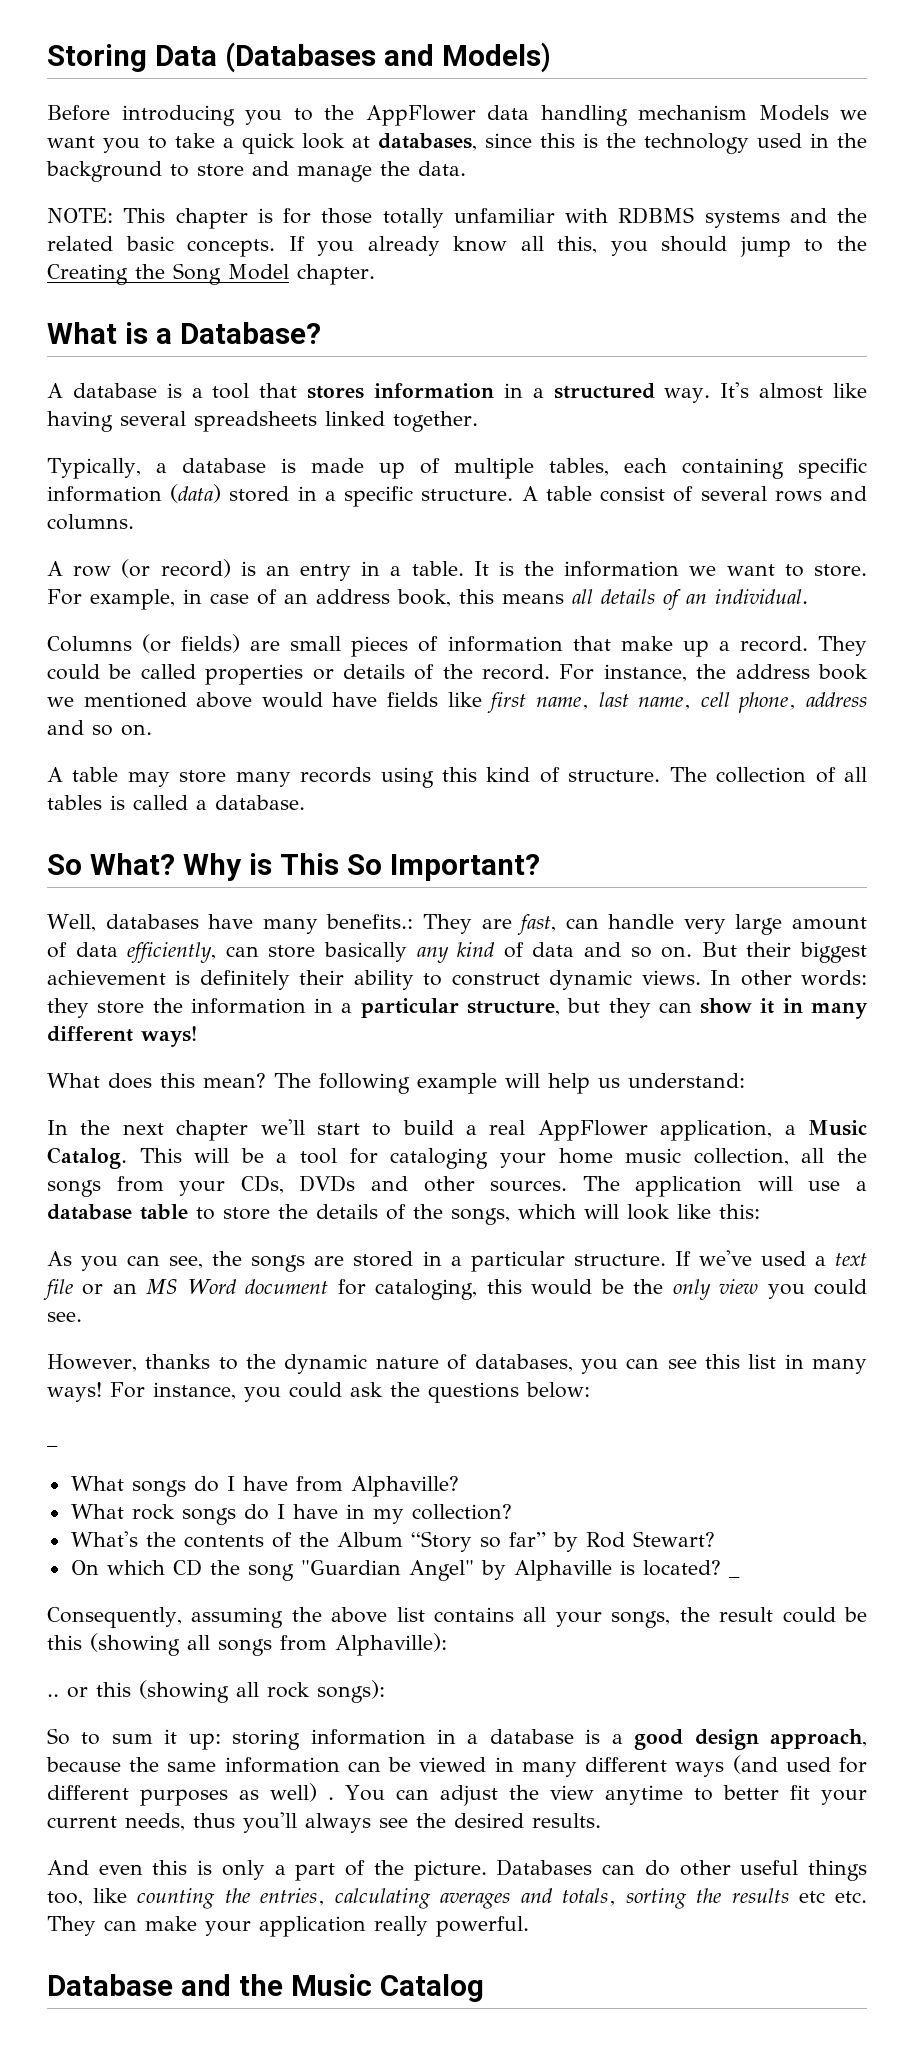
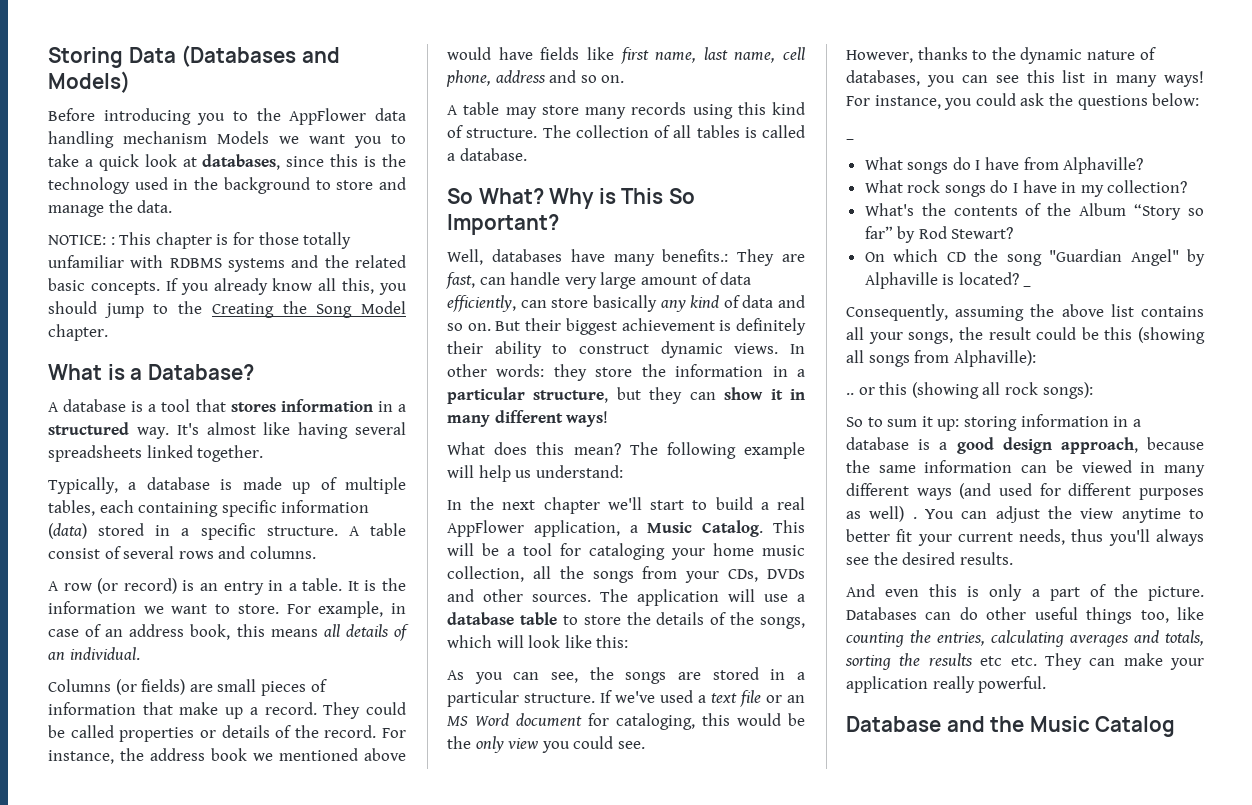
- NOTE: This chapter is for those totally unfamiliar with RDBMS systems and the related basic concepts.
+ NOTICE: : This chapter is for those totally unfamiliar with RDBMS systems and the related basic concepts.

